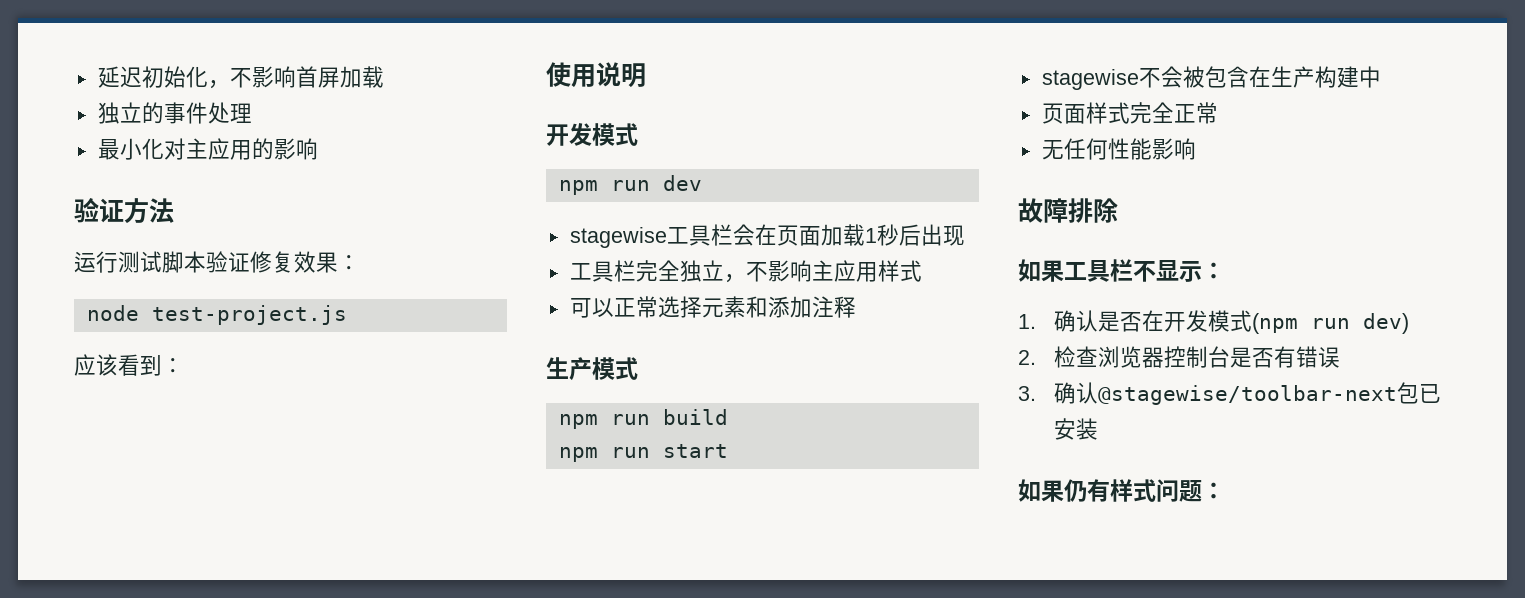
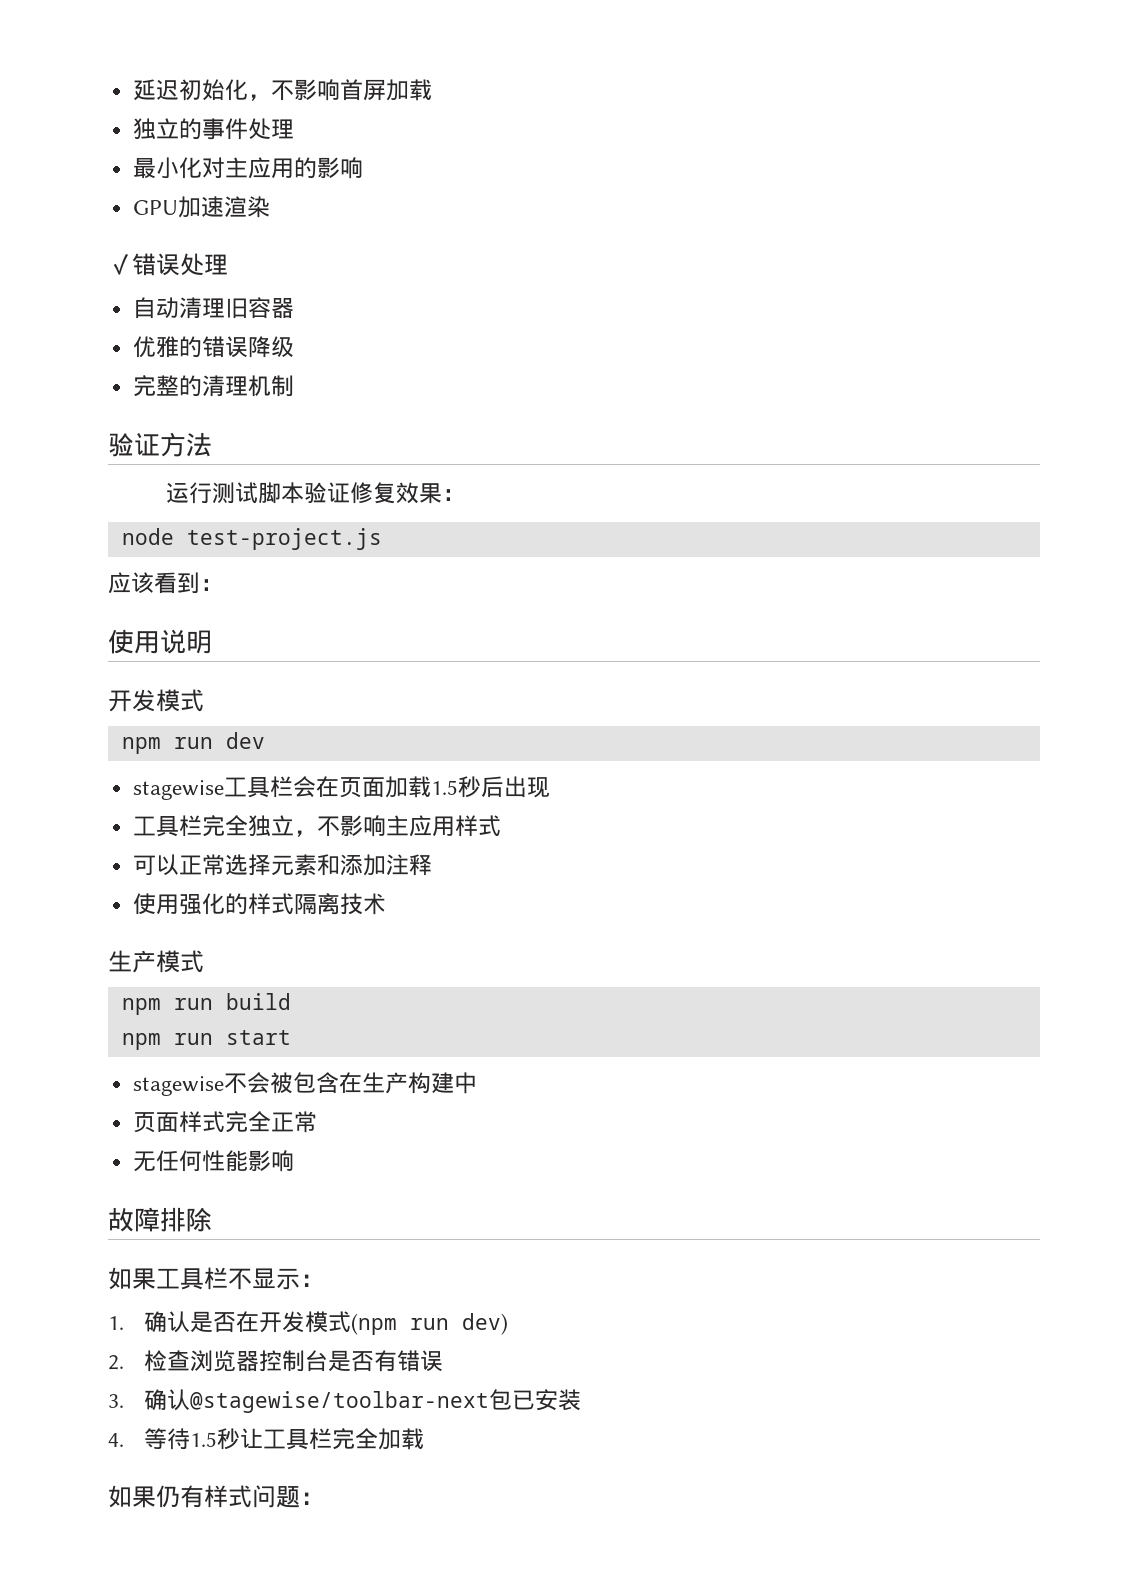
+ GPU加速渲染
+ ✓错误处理
+ 自动清理旧容器
+ 优雅的错误降级
+ 完整的清理机制
- stagewise工具栏会在页面加载1秒后出现
+ stagewise工具栏会在页面加载1.5秒后出现
+ 使用强化的样式隔离技术
+ 4.等待1.5秒让工具栏完全加载

